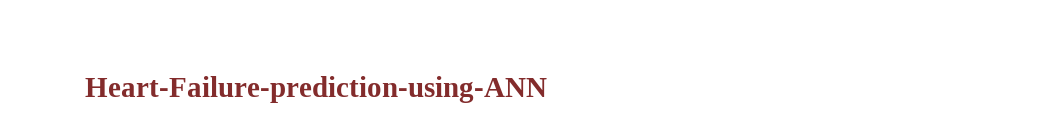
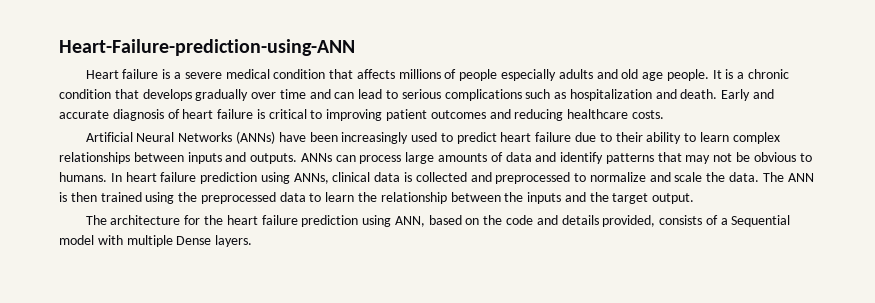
+ Heart failure is a severe medical condition that affects millions of people especially adults and old age people. It is a chronic condition that develops gradually over time and can lead to serious complications such as hospitalization and death. Early and accurate diagnosis of heart failure is critical to improving patient outcomes and reducing healthcare costs.
+ Artificial Neural Networks (ANNs) have been increasingly used to predict heart failure due to their ability to learn complex relationships between inputs and outputs. ANNs can process large amounts of data and identify patterns that may not be obvious to humans. In heart failure prediction using ANNs, clinical data is collected and preprocessed to normalize and scale the data. The ANN is then trained using the preprocessed data to learn the relationship between the inputs and the target output.
+ The architecture for the heart failure prediction using ANN, based on the code and details provided, consists of a Sequential model with multiple Dense layers.

